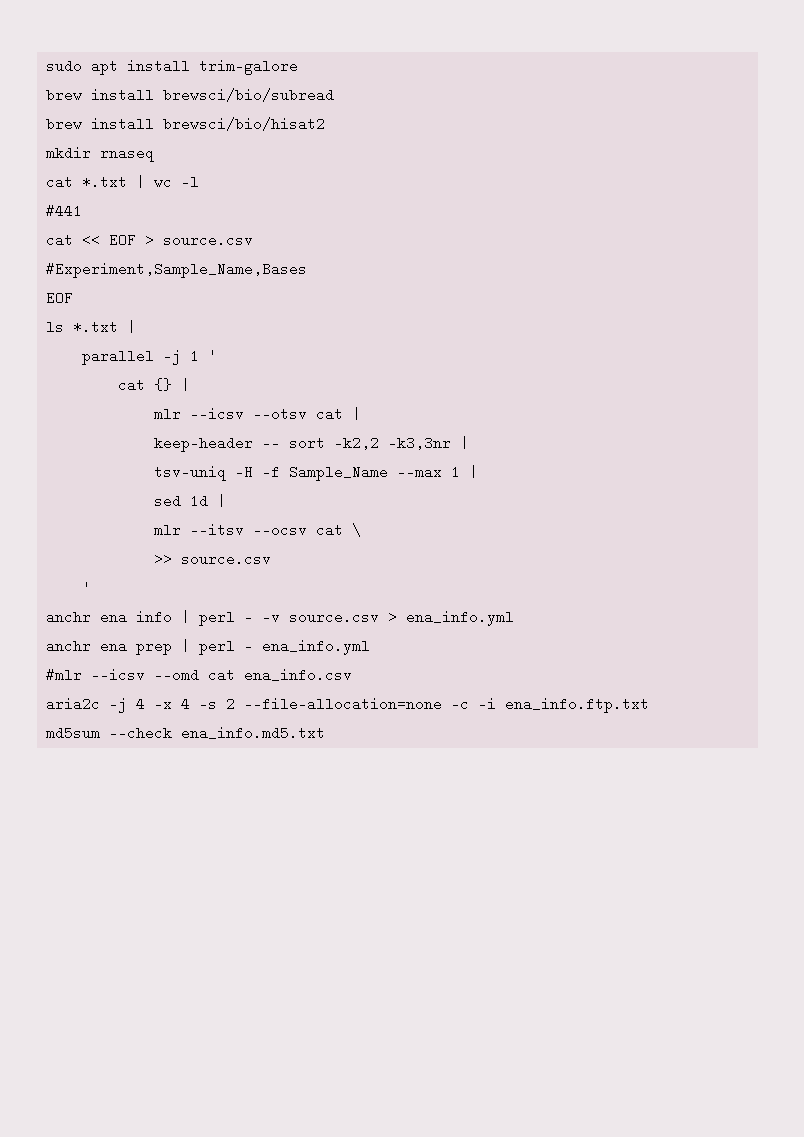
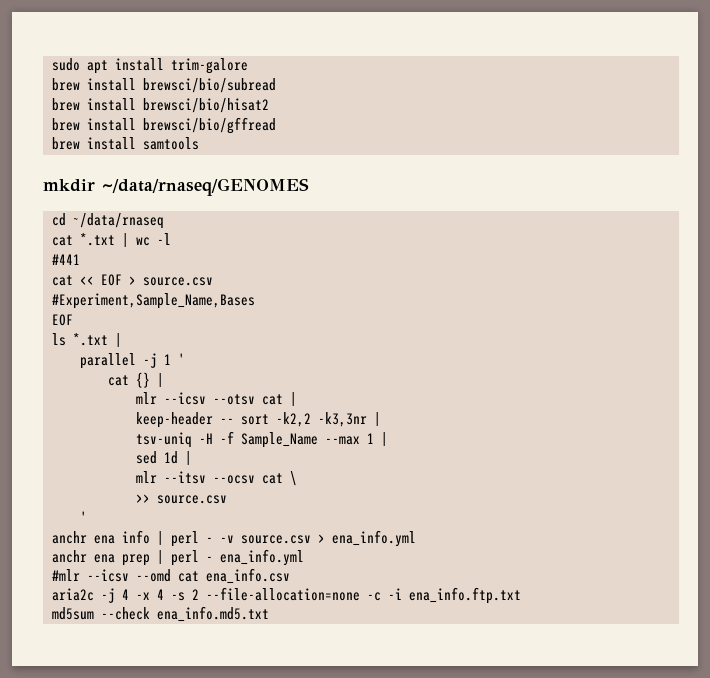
- mkdir rnaseq
+ brew install brewsci/bio/gffread
+ brew install samtools
+ mkdir ~/data/rnaseq/GENOMES
+ cd ~/data/rnaseq

